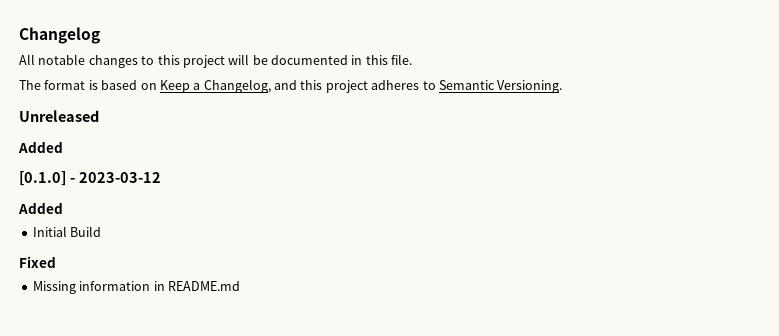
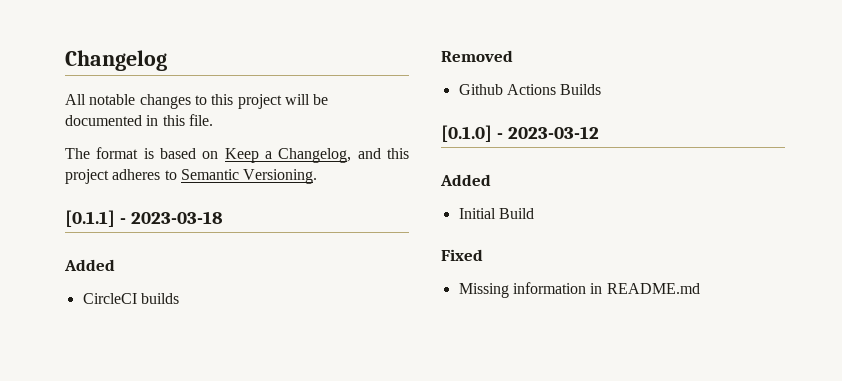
- Unreleased
+ [0.1.1] - 2023-03-18
  Added
+ CircleCI builds
+ Removed
+ Github Actions Builds

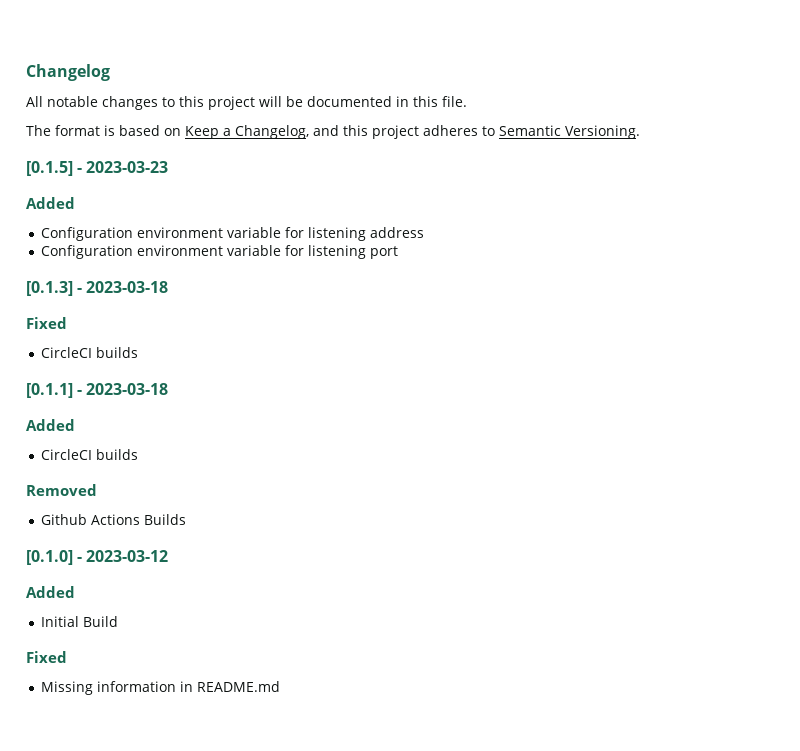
+ [0.1.5] - 2023-03-23
+ Added
+ Configuration environment variable for listening address
+ Configuration environment variable for listening port
+ [0.1.3] - 2023-03-18
+ Fixed
+ CircleCI builds

